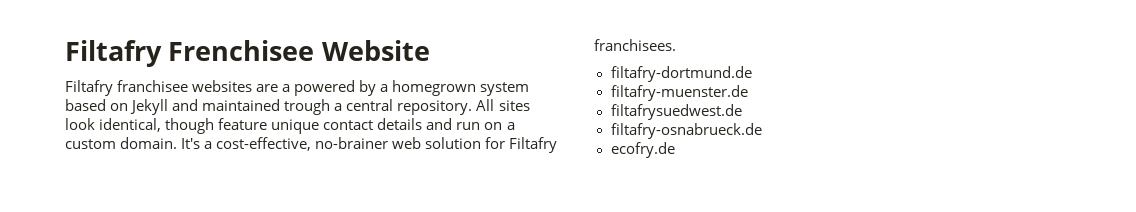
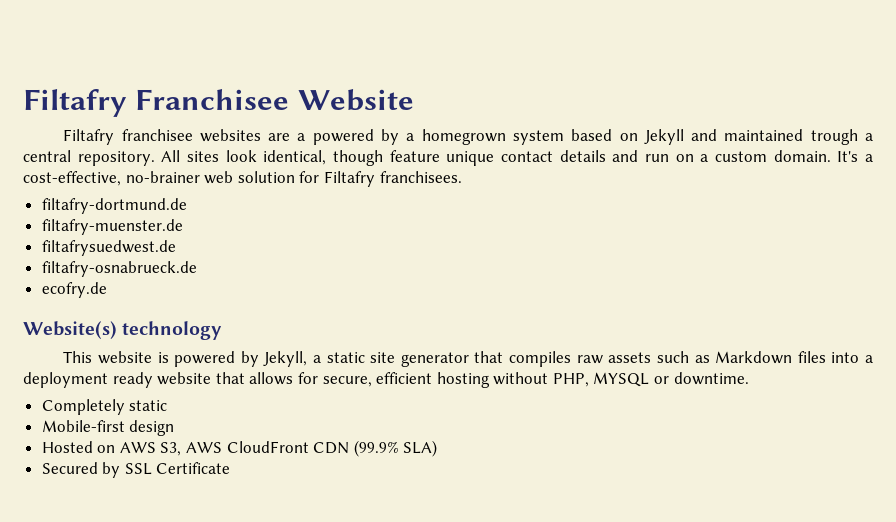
- Filtafry Frenchisee Website
+ Filtafry Franchisee Website
+ Website(s) technology
+ This website is powered by Jekyll, a static site generator that compiles raw assets such as Markdown files into a deployment ready website that allows for secure, efficient hosting without PHP, MYSQL or downtime.
+ Completely static
+ Mobile-first design
+ Hosted on AWS S3, AWS CloudFront CDN (99.9% SLA)
+ Secured by SSL Certificate

